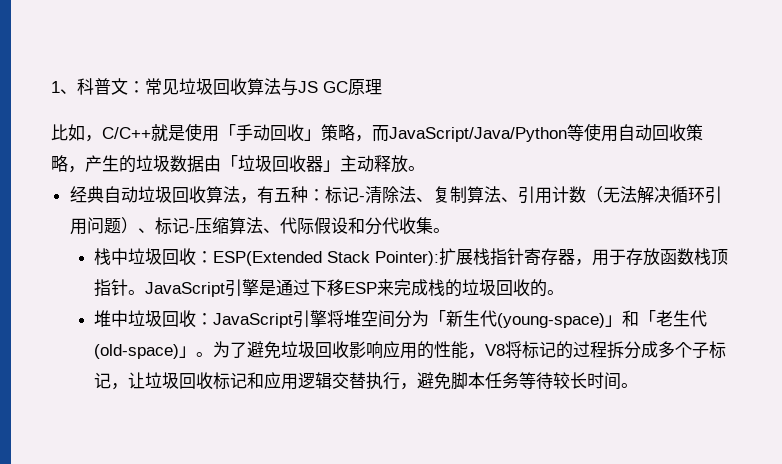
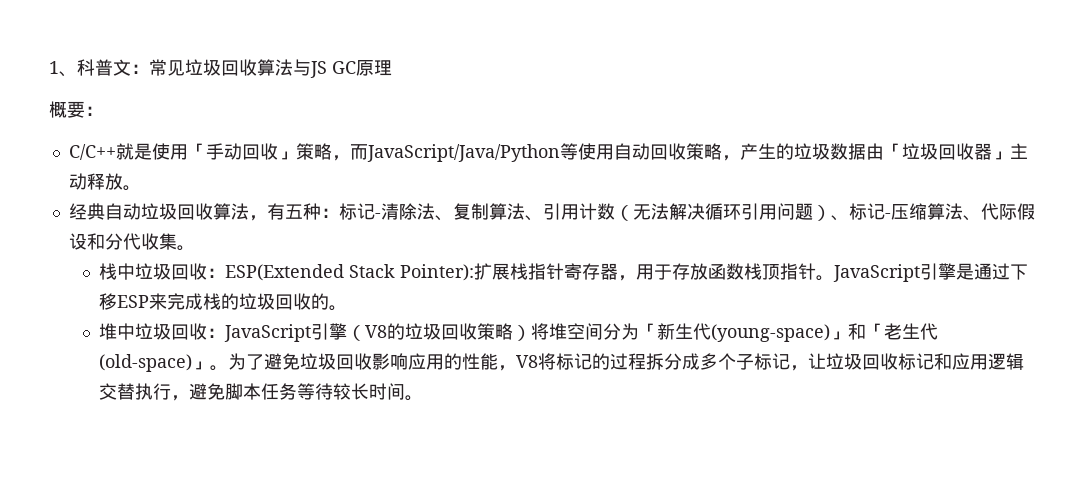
- 比如，C/C++就是使用「手动回收」策略，而JavaScript/Java/Python等使用自动回收策略，产生的垃圾数据由「垃圾回收器」主动释放。
+ 概要：
+ C/C++就是使用「手动回收」策略，而JavaScript/Java/Python等使用自动回收策略，产生的垃圾数据由「垃圾回收器」主动释放。
- 堆中垃圾回收：JavaScript引擎将堆空间分为「新生代(young-space)」和「老生代(old-space)」。
+ 堆中垃圾回收：JavaScript引擎（V8的垃圾回收策略）将堆空间分为「新生代(young-space)」和「老生代(old-space)」。

